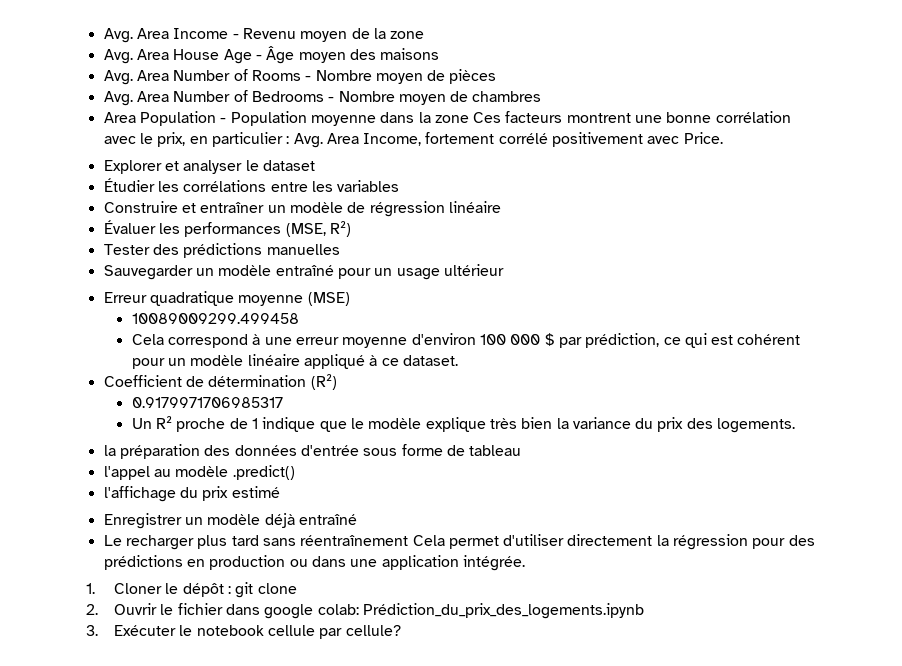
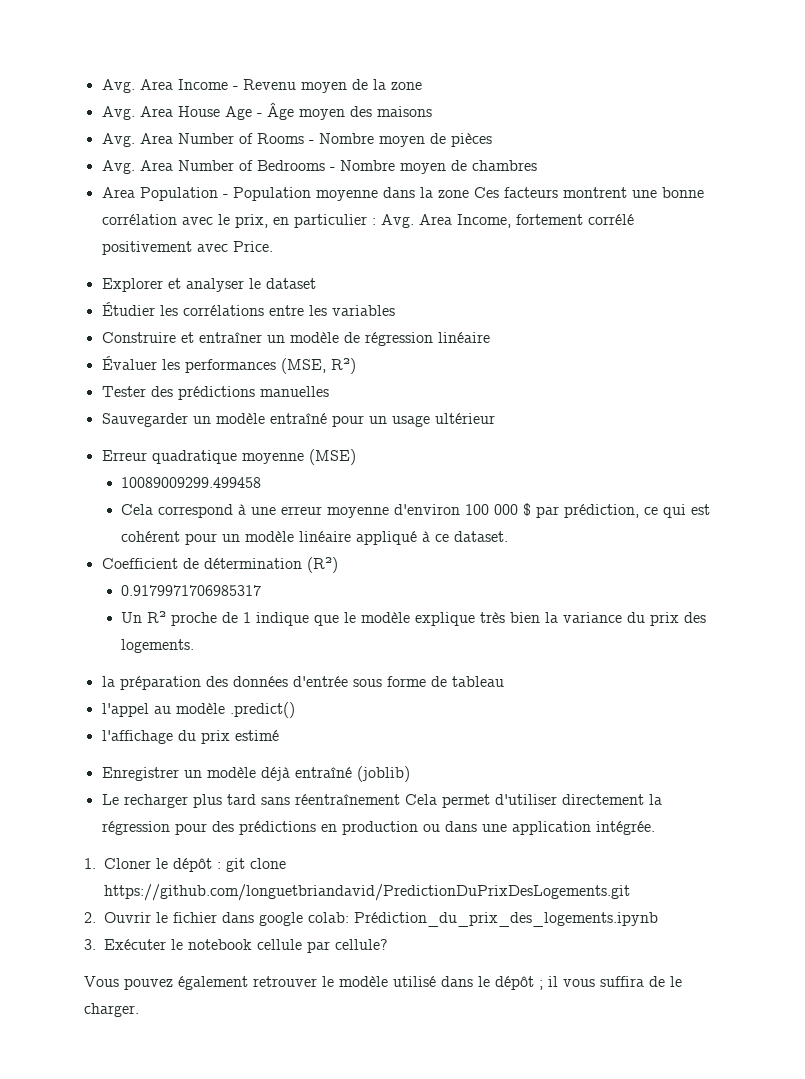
- Enregistrer un modèle déjà entraîné
+ Enregistrer un modèle déjà entraîné (joblib)
- 1. Cloner le dépôt : git clone
+ 1. Cloner le dépôt : git clone https://github.com/longuetbriandavid/PredictionDuPrixDesLogements.git
+ Vous pouvez également retrouver le modèle utilisé dans le dépôt ; il vous suffira de le charger.

